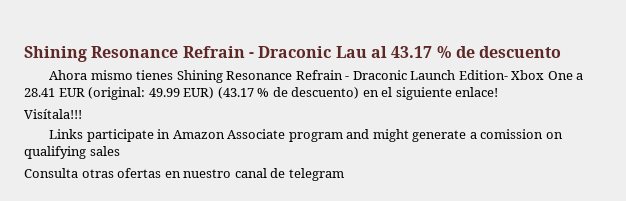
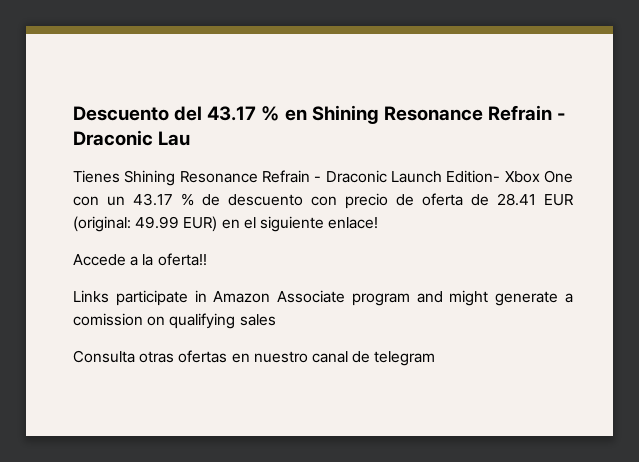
- Shining Resonance Refrain - Draconic Lau al 43.17 % de descuento
- Ahora mismo tienes Shining Resonance Refrain - Draconic Launch Edition- Xbox One a 28.41 EUR (original: 49.99 EUR) (43.17 % de descuento) en el siguiente enlace!
+ Descuento del 43.17 % en Shining Resonance Refrain - Draconic Lau
+ Tienes Shining Resonance Refrain - Draconic Launch Edition- Xbox One con un 43.17 % de descuento con precio de oferta de 28.41 EUR (original: 49.99 EUR) en el siguiente enlace!
- Visítala!!!
+ Accede a la oferta!!

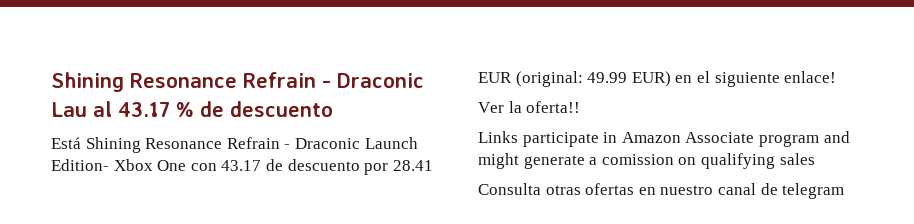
- Descuento del 43.17 % en Shining Resonance Refrain - Draconic Lau
- Tienes Shining Resonance Refrain - Draconic Launch Edition- Xbox One con un 43.17 % de descuento con precio de oferta de 28.41 EUR (original: 49.99 EUR) en el siguiente enlace!
+ Shining Resonance Refrain - Draconic Lau al 43.17 % de descuento
+ Está Shining Resonance Refrain - Draconic Launch Edition- Xbox One con 43.17 de descuento por 28.41 EUR (original: 49.99 EUR) en el siguiente enlace!
- Accede a la oferta!!
+ Ver la oferta!!

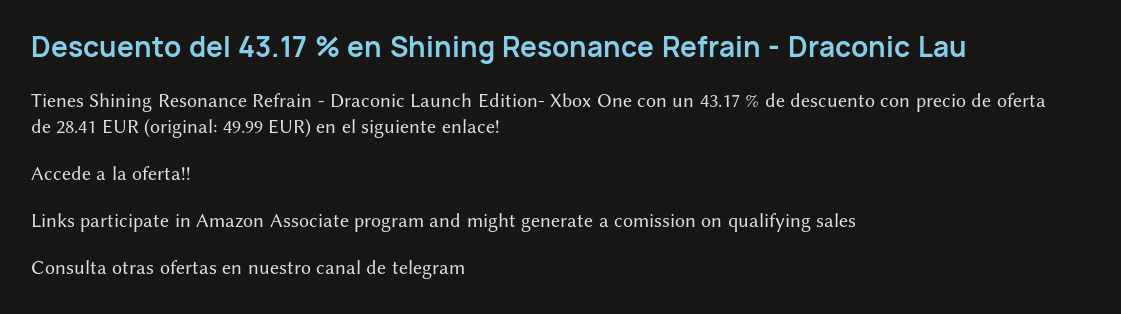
- Shining Resonance Refrain - Draconic Lau al 43.17 % de descuento
- Está Shining Resonance Refrain - Draconic Launch Edition- Xbox One con 43.17 de descuento por 28.41 EUR (original: 49.99 EUR) en el siguiente enlace!
+ Descuento del 43.17 % en Shining Resonance Refrain - Draconic Lau
+ Tienes Shining Resonance Refrain - Draconic Launch Edition- Xbox One con un 43.17 % de descuento con precio de oferta de 28.41 EUR (original: 49.99 EUR) en el siguiente enlace!
- Ver la oferta!!
+ Accede a la oferta!!

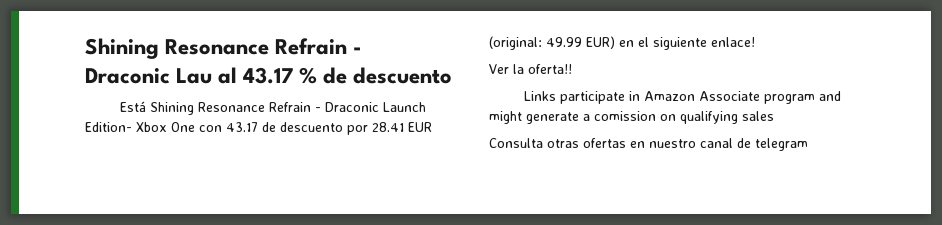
- Descuento del 43.17 % en Shining Resonance Refrain - Draconic Lau
- Tienes Shining Resonance Refrain - Draconic Launch Edition- Xbox One con un 43.17 % de descuento con precio de oferta de 28.41 EUR (original: 49.99 EUR) en el siguiente enlace!
+ Shining Resonance Refrain - Draconic Lau al 43.17 % de descuento
+ Está Shining Resonance Refrain - Draconic Launch Edition- Xbox One con 43.17 de descuento por 28.41 EUR (original: 49.99 EUR) en el siguiente enlace!
- Accede a la oferta!!
+ Ver la oferta!!

